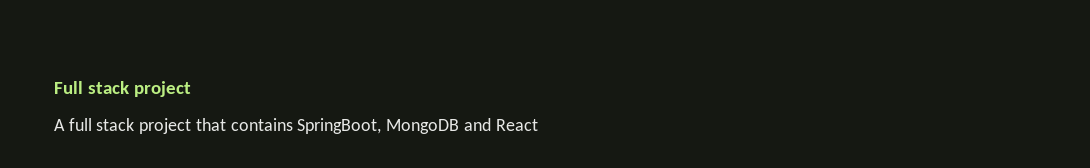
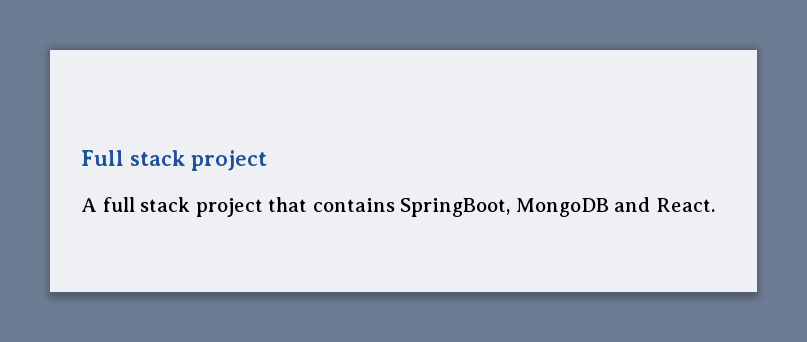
- A full stack project that contains SpringBoot, MongoDB and React
+ A full stack project that contains SpringBoot, MongoDB and React.

